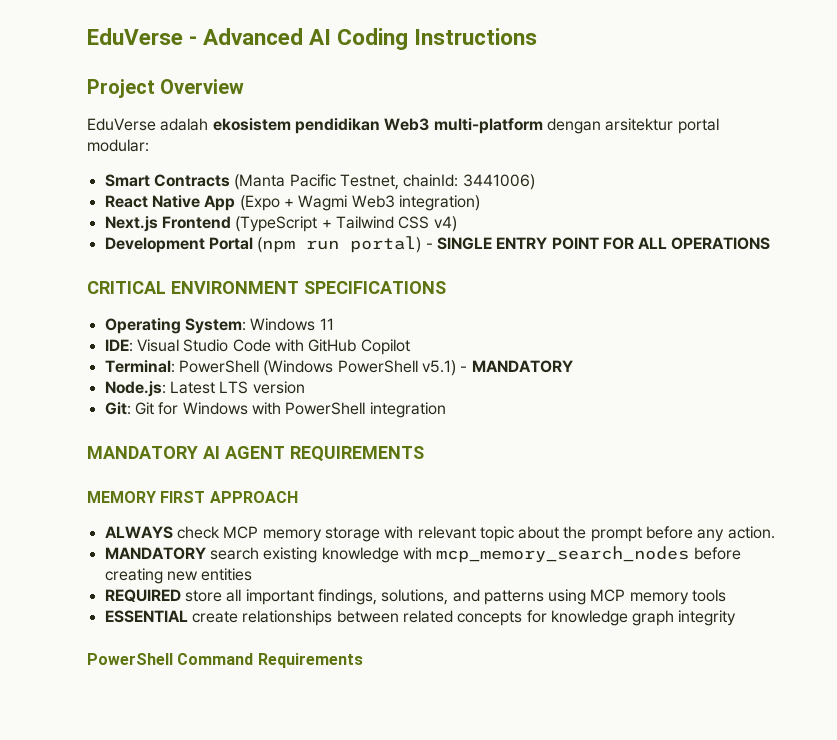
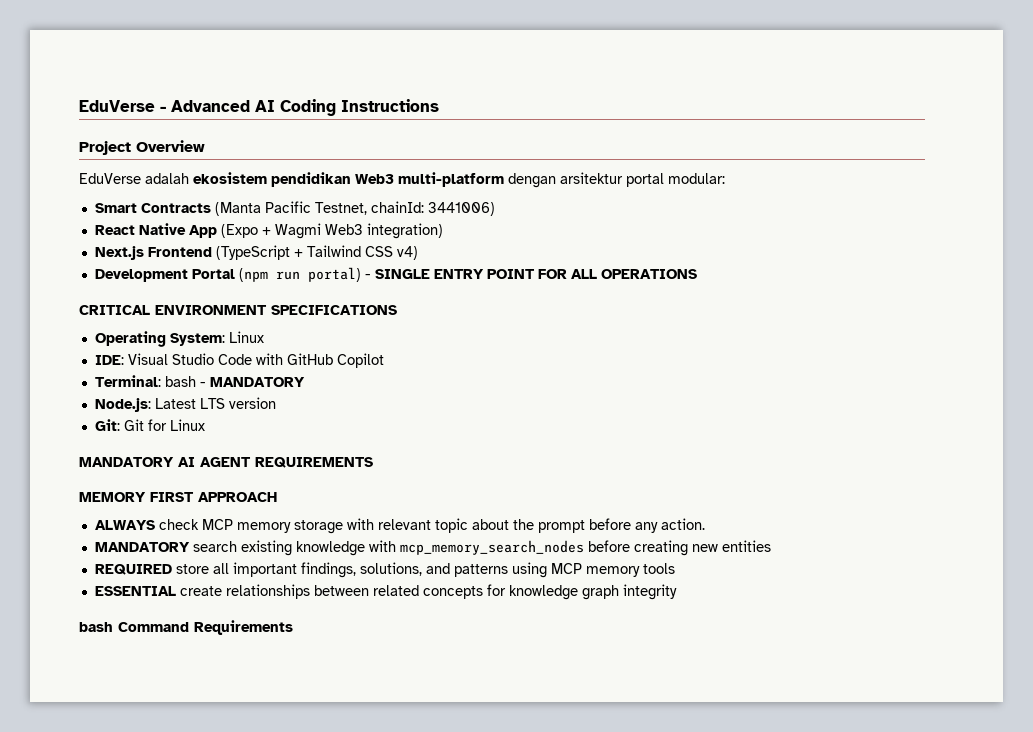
- Operating System: Windows 11
+ Operating System: Linux
- Terminal: PowerShell (Windows PowerShell v5.1) - MANDATORY
+ Terminal: bash - MANDATORY
- Git: Git for Windows with PowerShell integration
+ Git: Git for Linux
- PowerShell Command Requirements
+ bash Command Requirements

